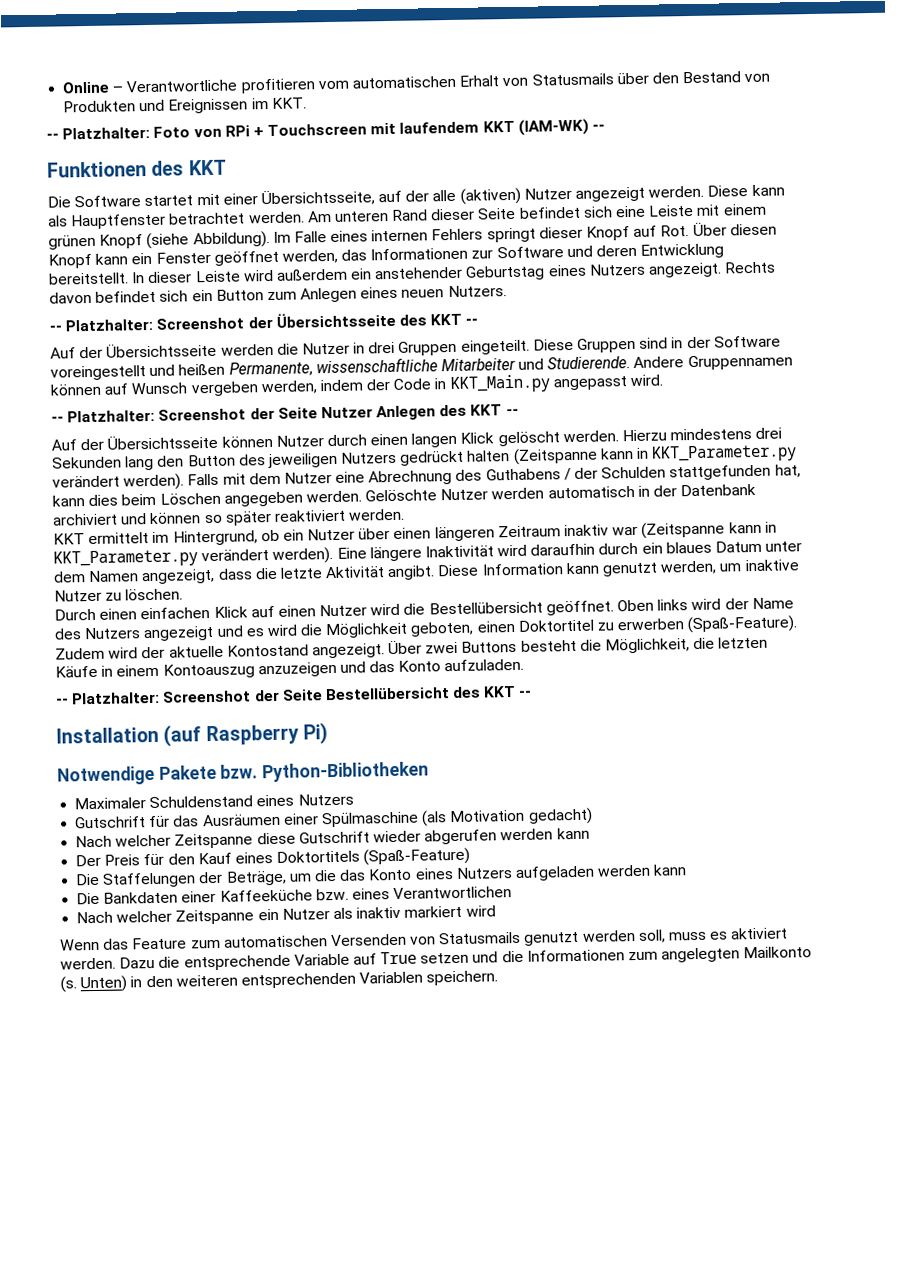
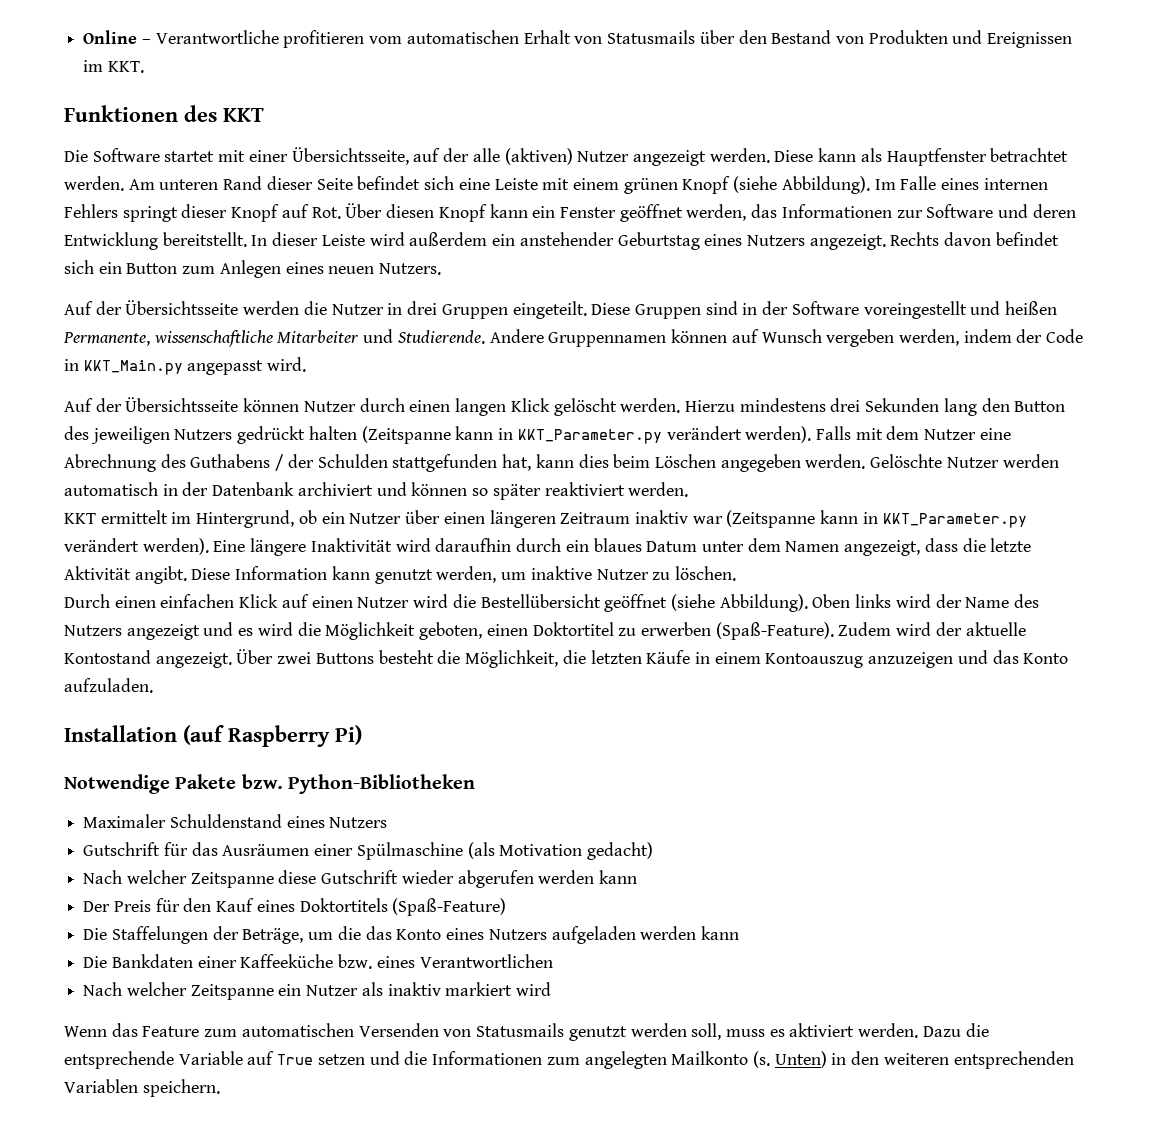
- -- Platzhalter: Foto von RPi + Touchscreen mit laufendem KKT (IAM-WK) --
- -- Platzhalter: Screenshot der Übersichtsseite des KKT --
- -- Platzhalter: Screenshot der Seite Nutzer Anlegen des KKT --
- Durch einen einfachen Klick auf einen Nutzer wird die Bestellübersicht geöffnet.
+ Durch einen einfachen Klick auf einen Nutzer wird die Bestellübersicht geöffnet (siehe Abbildung).
- -- Platzhalter: Screenshot der Seite Bestellübersicht des KKT --

